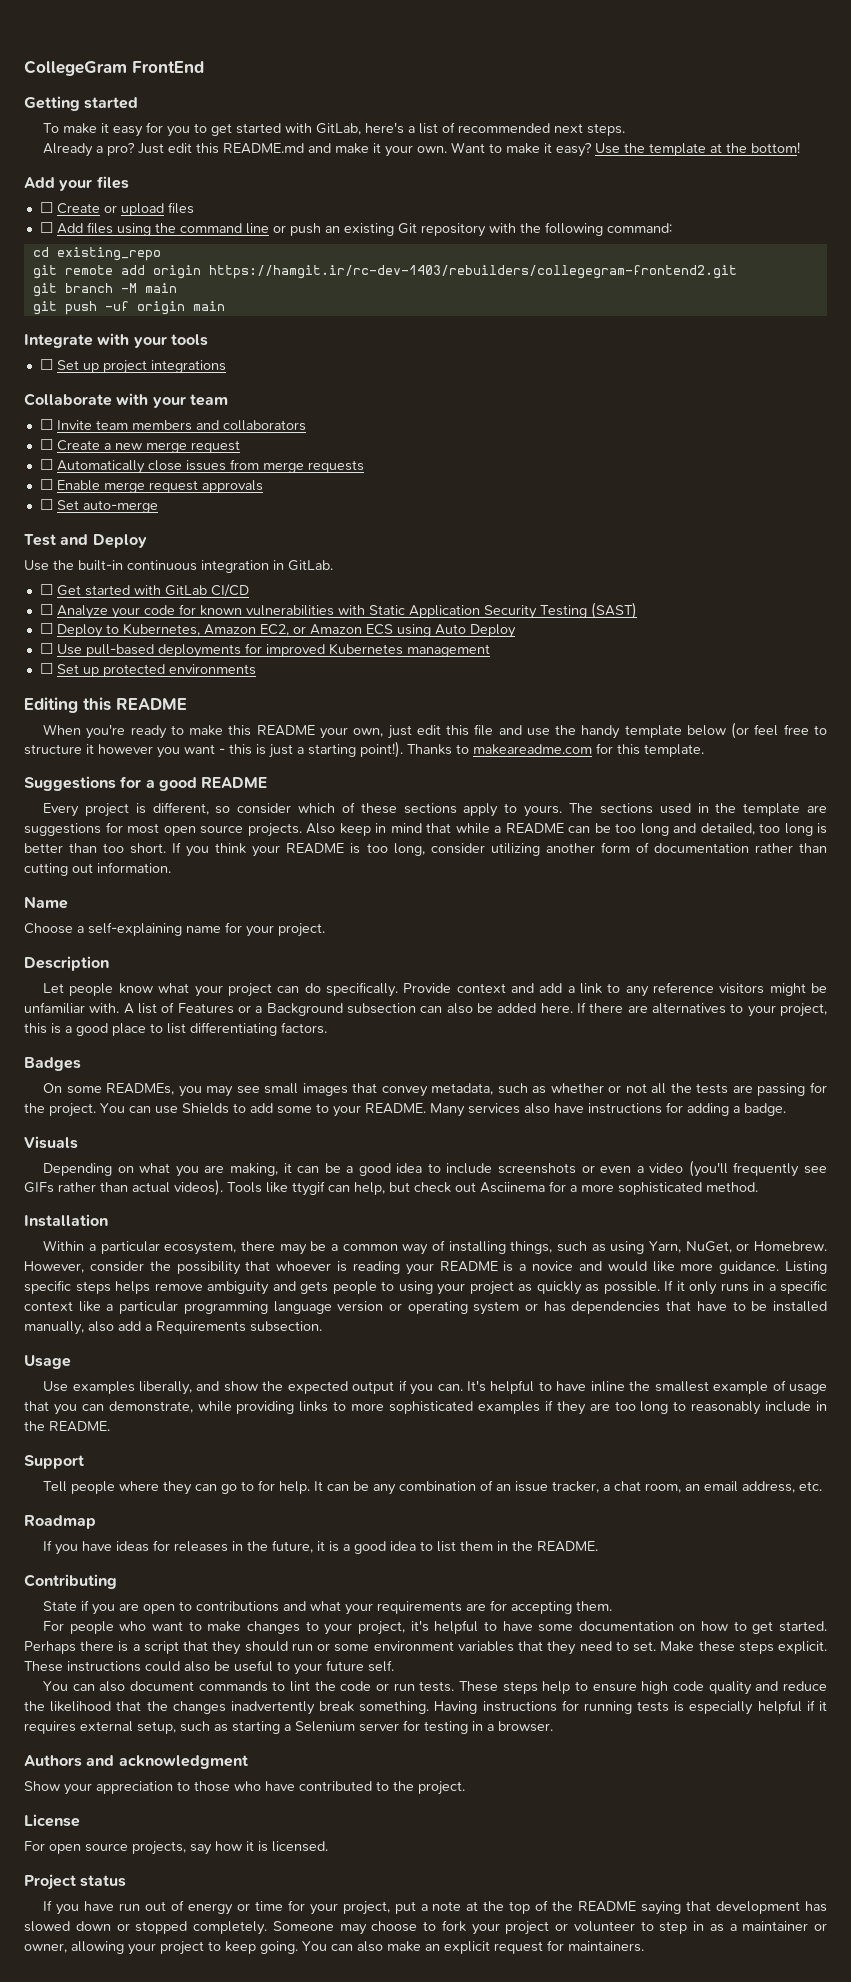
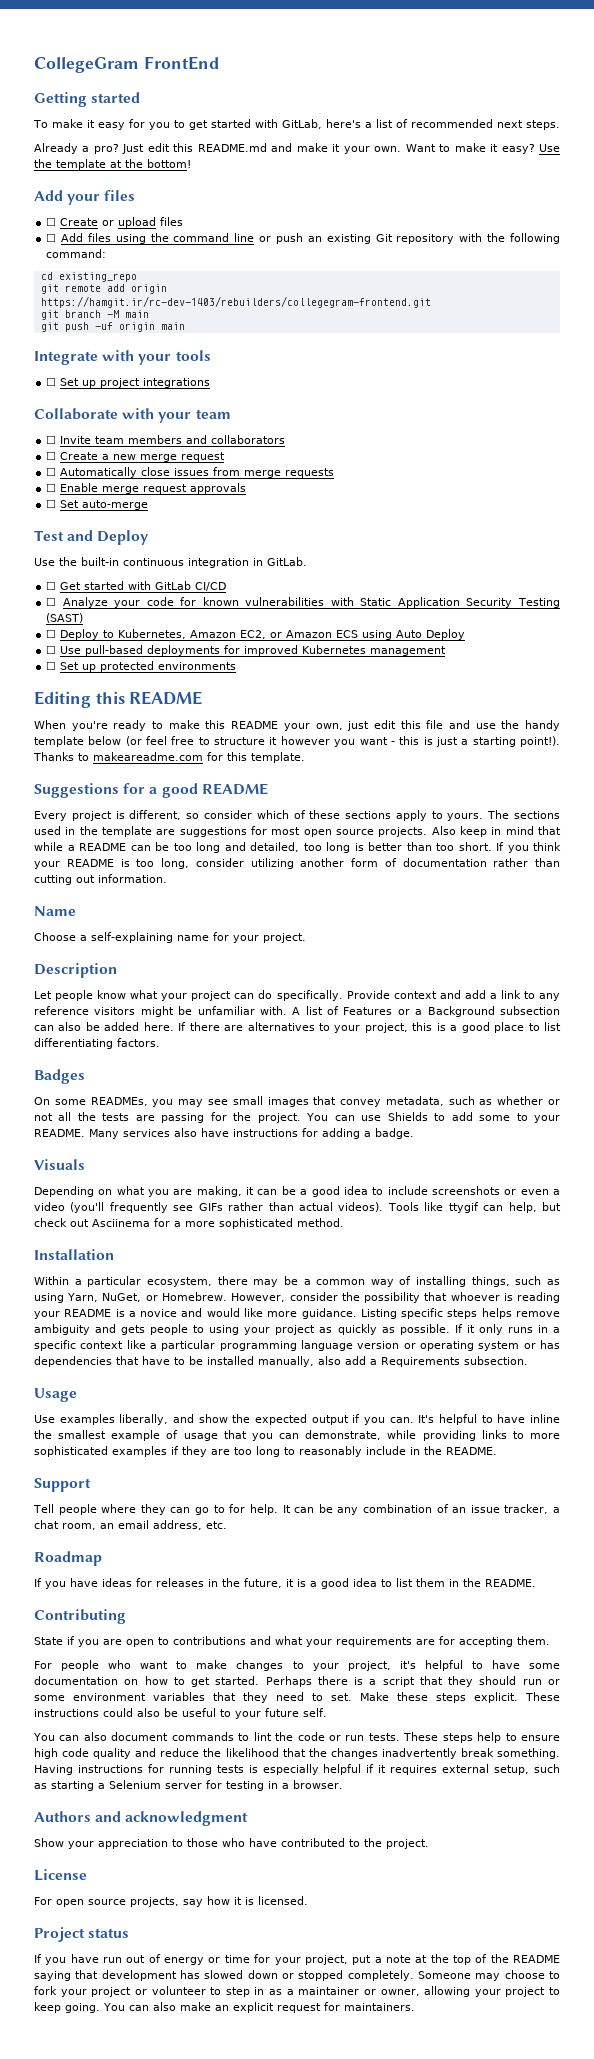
- git remote add origin https://hamgit.ir/rc-dev-1403/rebuilders/collegegram-frontend2.git
+ git remote add origin https://hamgit.ir/rc-dev-1403/rebuilders/collegegram-frontend.git

